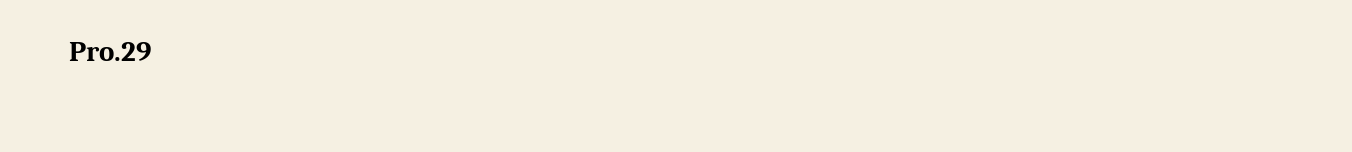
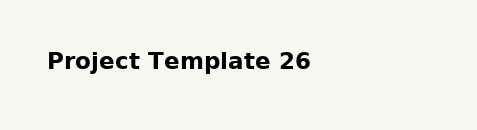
- Pro.29
+ Project Template 26

